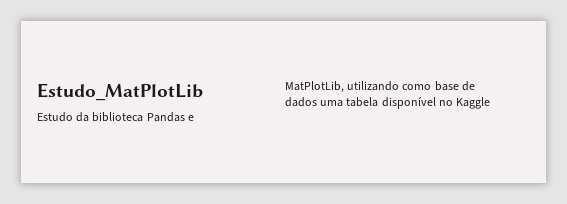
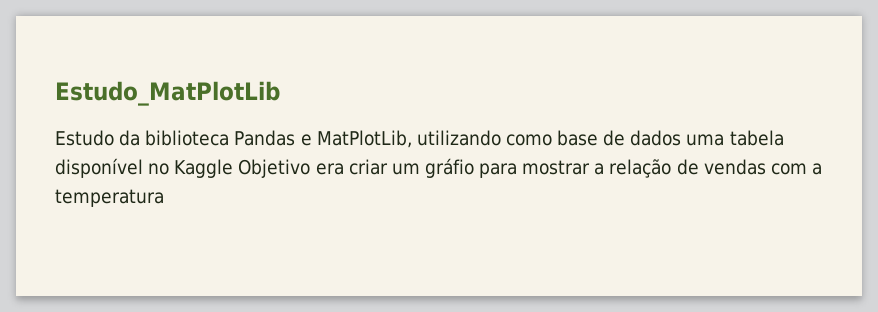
- Estudo da biblioteca Pandas e MatPlotLib, utilizando como base de dados uma tabela disponível no Kaggle
+ Estudo da biblioteca Pandas e MatPlotLib, utilizando como base de dados uma tabela disponível no Kaggle Objetivo era criar um gráfio para mostrar a relação de vendas com a temperatura

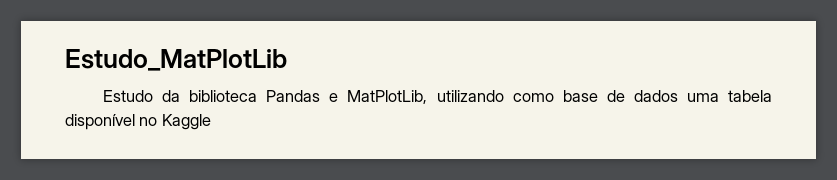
- Estudo da biblioteca Pandas e MatPlotLib, utilizando como base de dados uma tabela disponível no Kaggle Objetivo era criar um gráfio para mostrar a relação de vendas com a temperatura
+ Estudo da biblioteca Pandas e MatPlotLib, utilizando como base de dados uma tabela disponível no Kaggle

